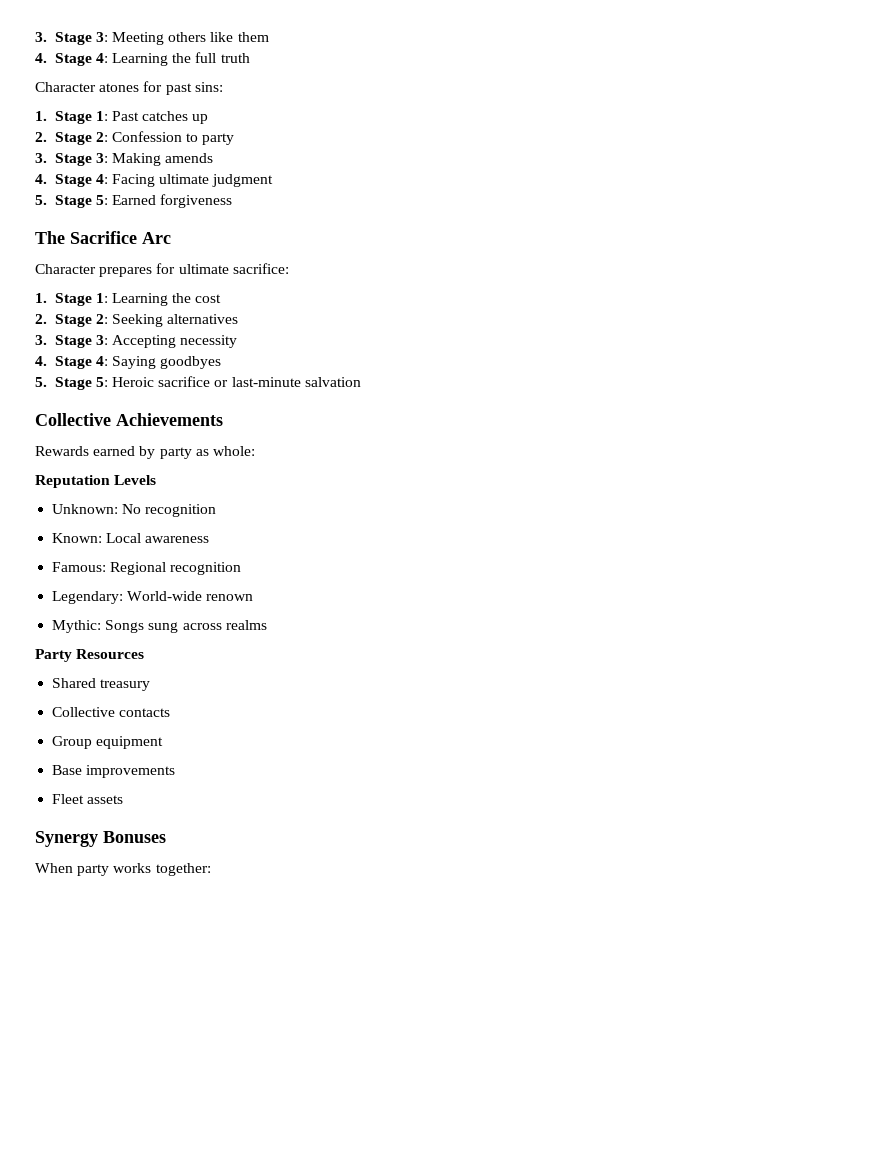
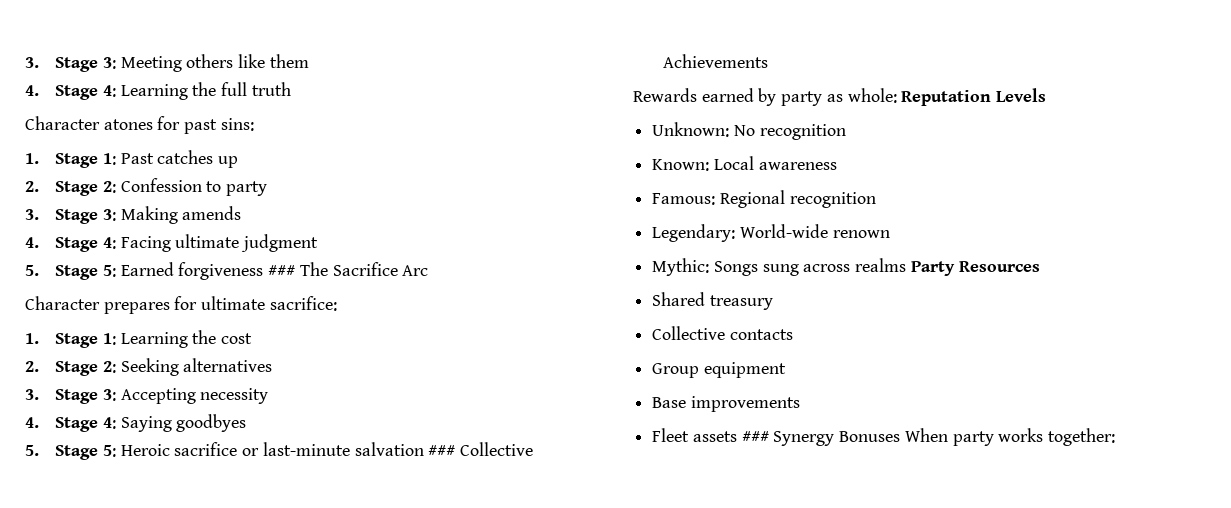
- 5. Stage 5: Earned forgiveness
- The Sacrifice Arc
+ 5. Stage 5: Earned forgiveness ### The Sacrifice Arc
- 5. Stage 5: Heroic sacrifice or last-minute salvation
- Collective Achievements
+ 5. Stage 5: Heroic sacrifice or last-minute salvation ### Collective Achievements
- Rewards earned by party as whole:
- Reputation Levels
+ Rewards earned by party as whole: Reputation Levels
- Mythic: Songs sung across realms
- Party Resources
+ Mythic: Songs sung across realms Party Resources
- Fleet assets
- Synergy Bonuses
- When party works together:
+ Fleet assets ### Synergy Bonuses When party works together:

